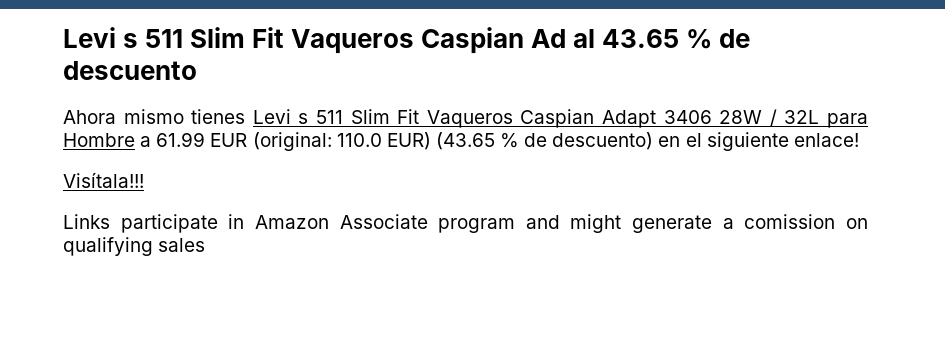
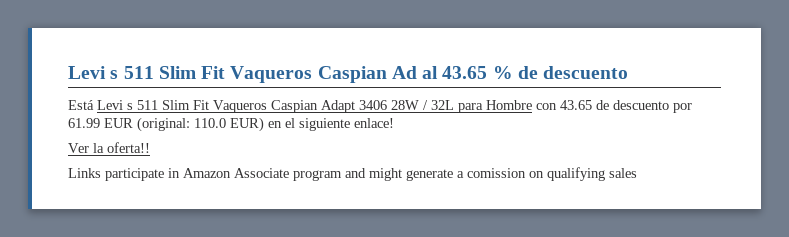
- Ahora mismo tienes Levi s 511 Slim Fit Vaqueros Caspian Adapt 3406 28W / 32L para Hombre a 61.99 EUR (original: 110.0 EUR) (43.65 % de descuento) en el siguiente enlace!
+ Está Levi s 511 Slim Fit Vaqueros Caspian Adapt 3406 28W / 32L para Hombre con 43.65 de descuento por 61.99 EUR (original: 110.0 EUR) en el siguiente enlace!
- Visítala!!!
+ Ver la oferta!!

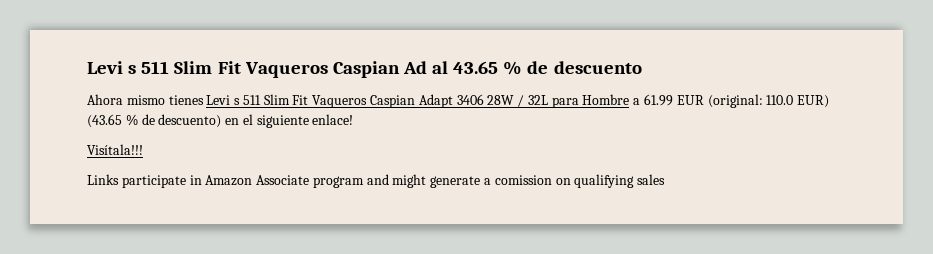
- Está Levi s 511 Slim Fit Vaqueros Caspian Adapt 3406 28W / 32L para Hombre con 43.65 de descuento por 61.99 EUR (original: 110.0 EUR) en el siguiente enlace!
+ Ahora mismo tienes Levi s 511 Slim Fit Vaqueros Caspian Adapt 3406 28W / 32L para Hombre a 61.99 EUR (original: 110.0 EUR) (43.65 % de descuento) en el siguiente enlace!
- Ver la oferta!!
+ Visítala!!!

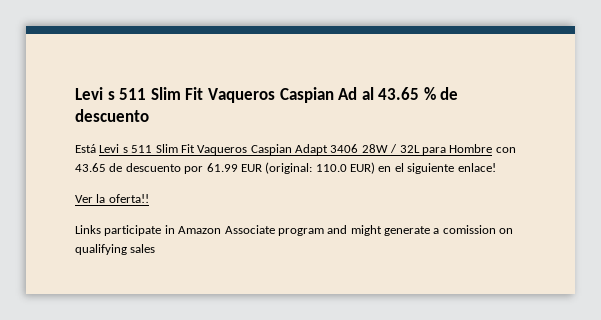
- Ahora mismo tienes Levi s 511 Slim Fit Vaqueros Caspian Adapt 3406 28W / 32L para Hombre a 61.99 EUR (original: 110.0 EUR) (43.65 % de descuento) en el siguiente enlace!
+ Está Levi s 511 Slim Fit Vaqueros Caspian Adapt 3406 28W / 32L para Hombre con 43.65 de descuento por 61.99 EUR (original: 110.0 EUR) en el siguiente enlace!
- Visítala!!!
+ Ver la oferta!!

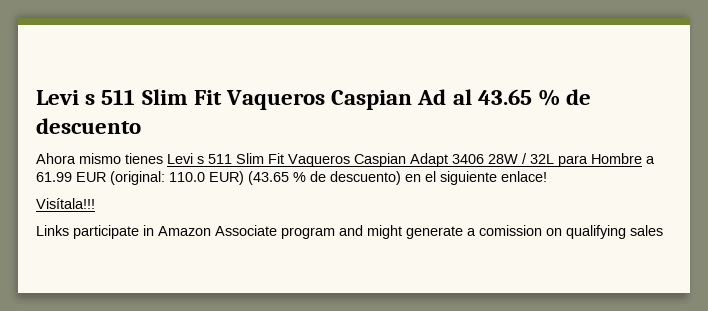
- Está Levi s 511 Slim Fit Vaqueros Caspian Adapt 3406 28W / 32L para Hombre con 43.65 de descuento por 61.99 EUR (original: 110.0 EUR) en el siguiente enlace!
+ Ahora mismo tienes Levi s 511 Slim Fit Vaqueros Caspian Adapt 3406 28W / 32L para Hombre a 61.99 EUR (original: 110.0 EUR) (43.65 % de descuento) en el siguiente enlace!
- Ver la oferta!!
+ Visítala!!!

